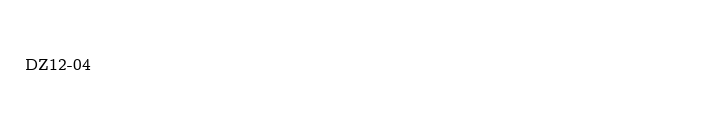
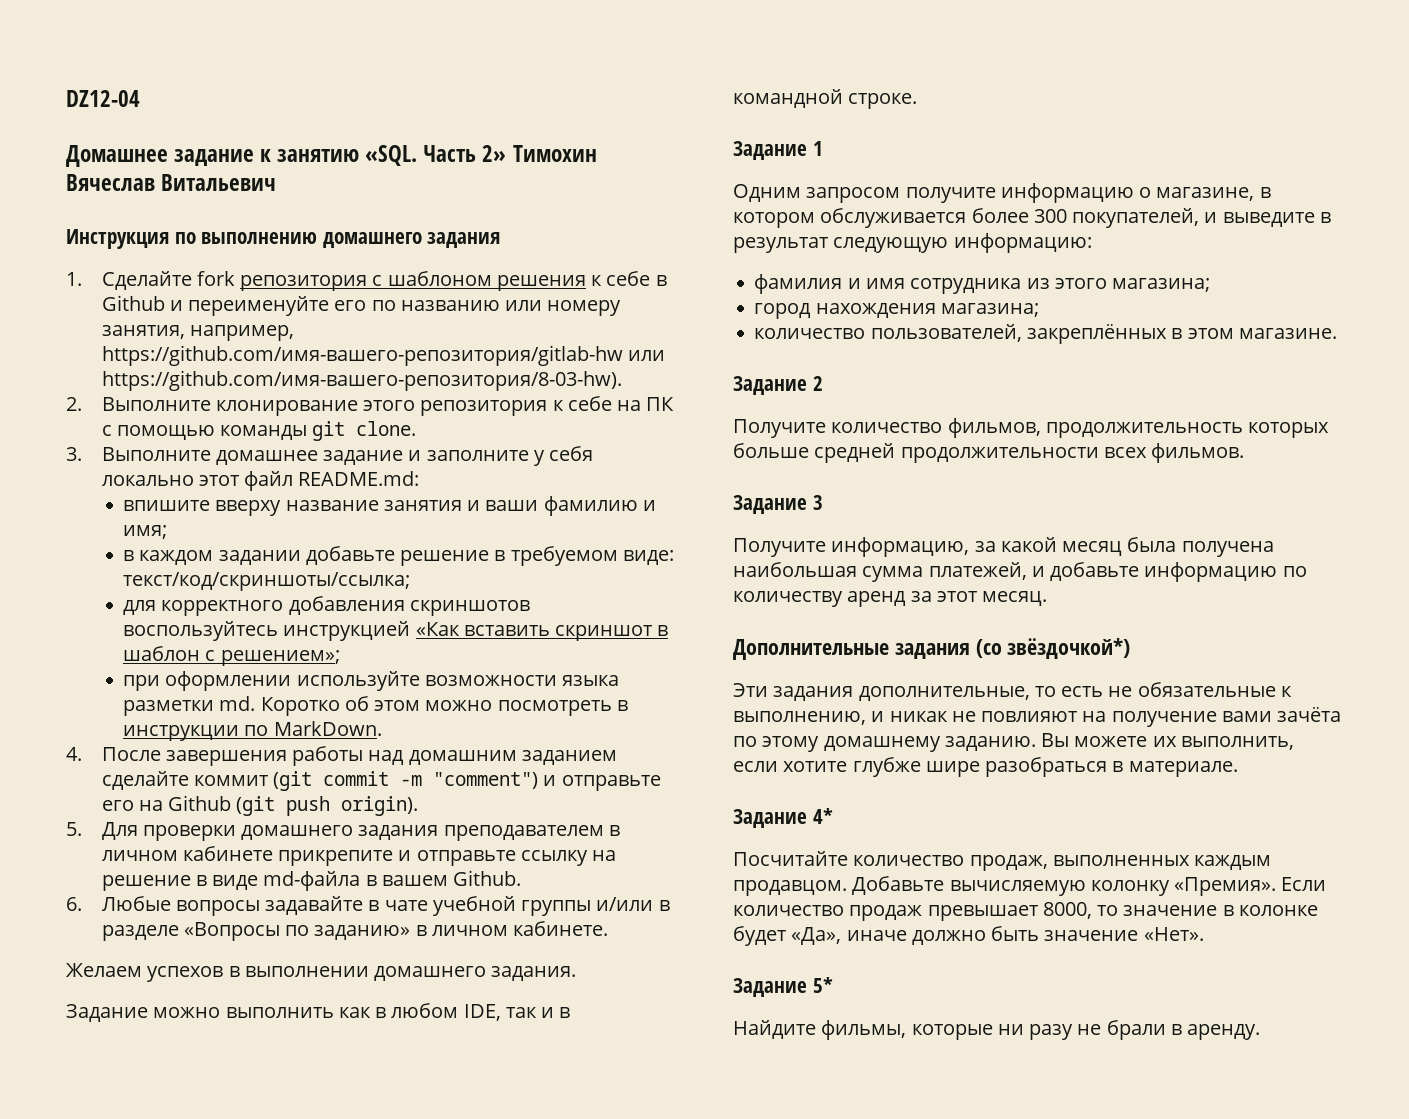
+ Домашнее задание к занятию «SQL. Часть 2» Тимохин Вячеслав Витальевич
+ Инструкция по выполнению домашнего задания
+ 1. Сделайте fork репозитория c шаблоном решения к себе в Github и переименуйте его по названию или номеру занятия, например, https://github.com/имя-вашего-репозитория/gitlab-hw или https://github.com/имя-вашего-репозитория/8-03-hw).
+ 2. Выполните клонирование этого репозитория к себе на ПК с помощью команды git clone.
+ 3. Выполните домашнее задание и заполните у себя локально этот файл README.md:
+ впишите вверху название занятия и ваши фамилию и имя;
+ в каждом задании добавьте решение в требуемом виде: текст/код/скриншоты/ссылка;
+ для корректного добавления скриншотов воспользуйтесь инструкцией «Как вставить скриншот в шаблон с решением»;
+ при оформлении используйте возможности языка разметки md. Коротко об этом можно посмотреть в инструкции по MarkDown.
+ 4. После завершения работы над домашним заданием сделайте коммит (git commit -m "comment") и отправьте его на Github (git push origin).
+ 5. Для проверки домашнего задания преподавателем в личном кабинете прикрепите и отправьте ссылку на решение в виде md-файла в вашем Github.
+ 6. Любые вопросы задавайте в чате учебной группы и/или в разделе «Вопросы по заданию» в личном кабинете.
+ Желаем успехов в выполнении домашнего задания.
+ Задание можно выполнить как в любом IDE, так и в командной строке.
+ Задание 1
+ Одним запросом получите информацию о магазине, в котором обслуживается более 300 покупателей, и выведите в результат следующую информацию:
+ фамилия и имя сотрудника из этого магазина;
+ город нахождения магазина;
+ количество пользователей, закреплённых в этом магазине.
+ Задание 2
+ Получите количество фильмов, продолжительность которых больше средней продолжительности всех фильмов.
+ Задание 3
+ Получите информацию, за какой месяц была получена наибольшая сумма платежей, и добавьте информацию по количеству аренд за этот месяц.
+ Дополнительные задания (со звёздочкой*)
+ Эти задания дополнительные, то есть не обязательные к выполнению, и никак не повлияют на получение вами зачёта по этому домашнему заданию. Вы можете их выполнить, если хотите глубже шире разобраться в материале.
+ Задание 4*
+ Посчитайте количество продаж, выполненных каждым продавцом. Добавьте вычисляемую колонку «Премия». Если количество продаж превышает 8000, то значение в колонке будет «Да», иначе должно быть значение «Нет».
+ Задание 5*
+ Найдите фильмы, которые ни разу не брали в аренду.

